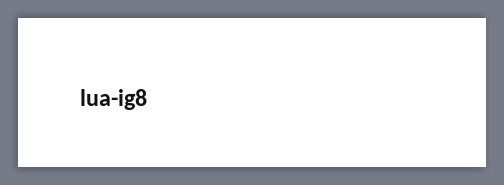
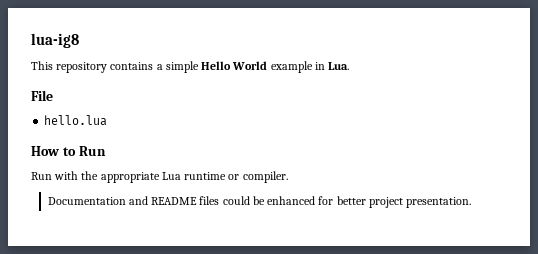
+ This repository contains a simple Hello World example in Lua.
+ File
+ hello.lua
+ How to Run
+ Run with the appropriate Lua runtime or compiler.
+ Documentation and README files could be enhanced for better project presentation.

